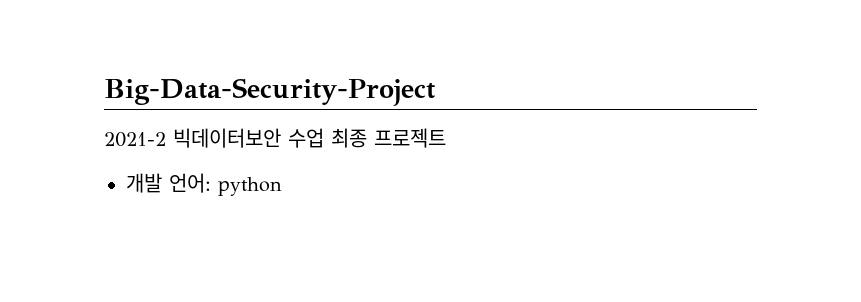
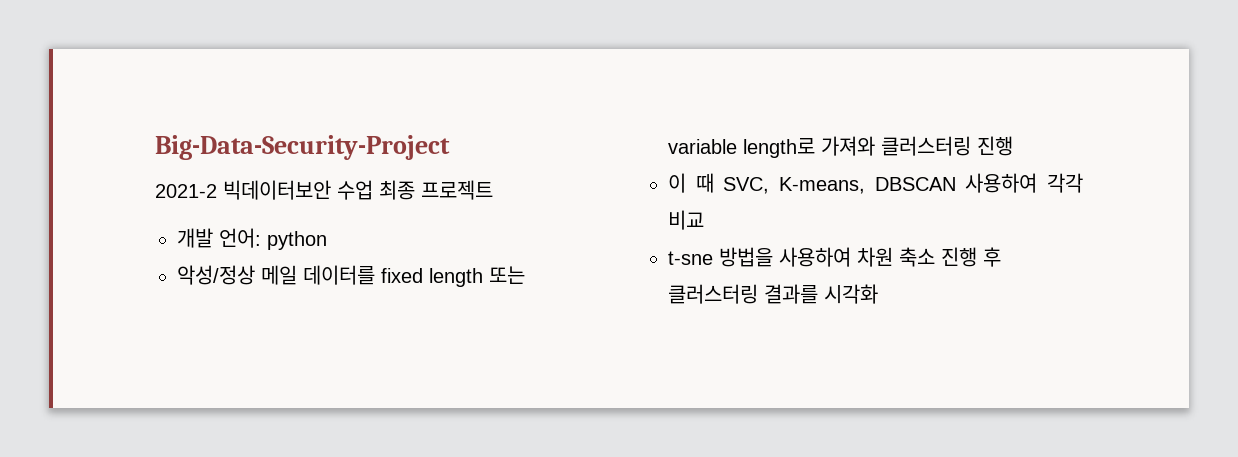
+ 악성/정상 메일 데이터를 fixed length 또는 variable length로 가져와 클러스터링 진행
+ 이 때 SVC, K-means, DBSCAN 사용하여 각각 비교
+ t-sne 방법을 사용하여 차원 축소 진행 후 클러스터링 결과를 시각화

